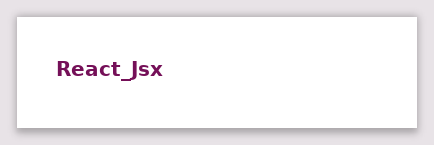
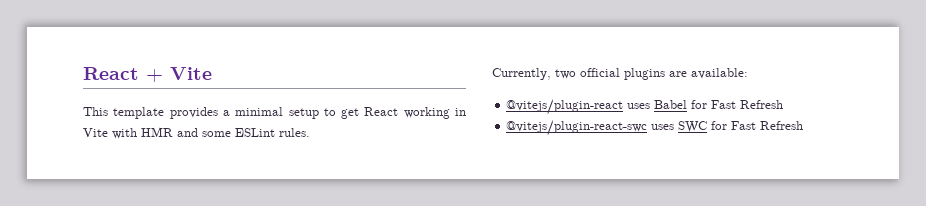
- React_Jsx
+ React + Vite
+ This template provides a minimal setup to get React working in Vite with HMR and some ESLint rules.
+ Currently, two official plugins are available:
+ @vitejs/plugin-react uses Babel for Fast Refresh
+ @vitejs/plugin-react-swc uses SWC for Fast Refresh

